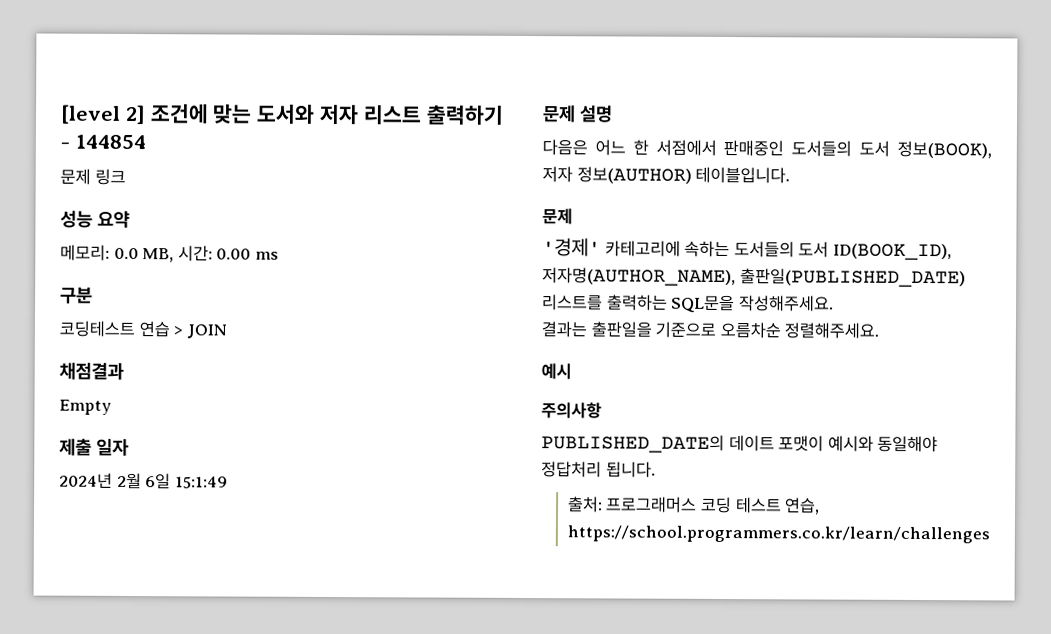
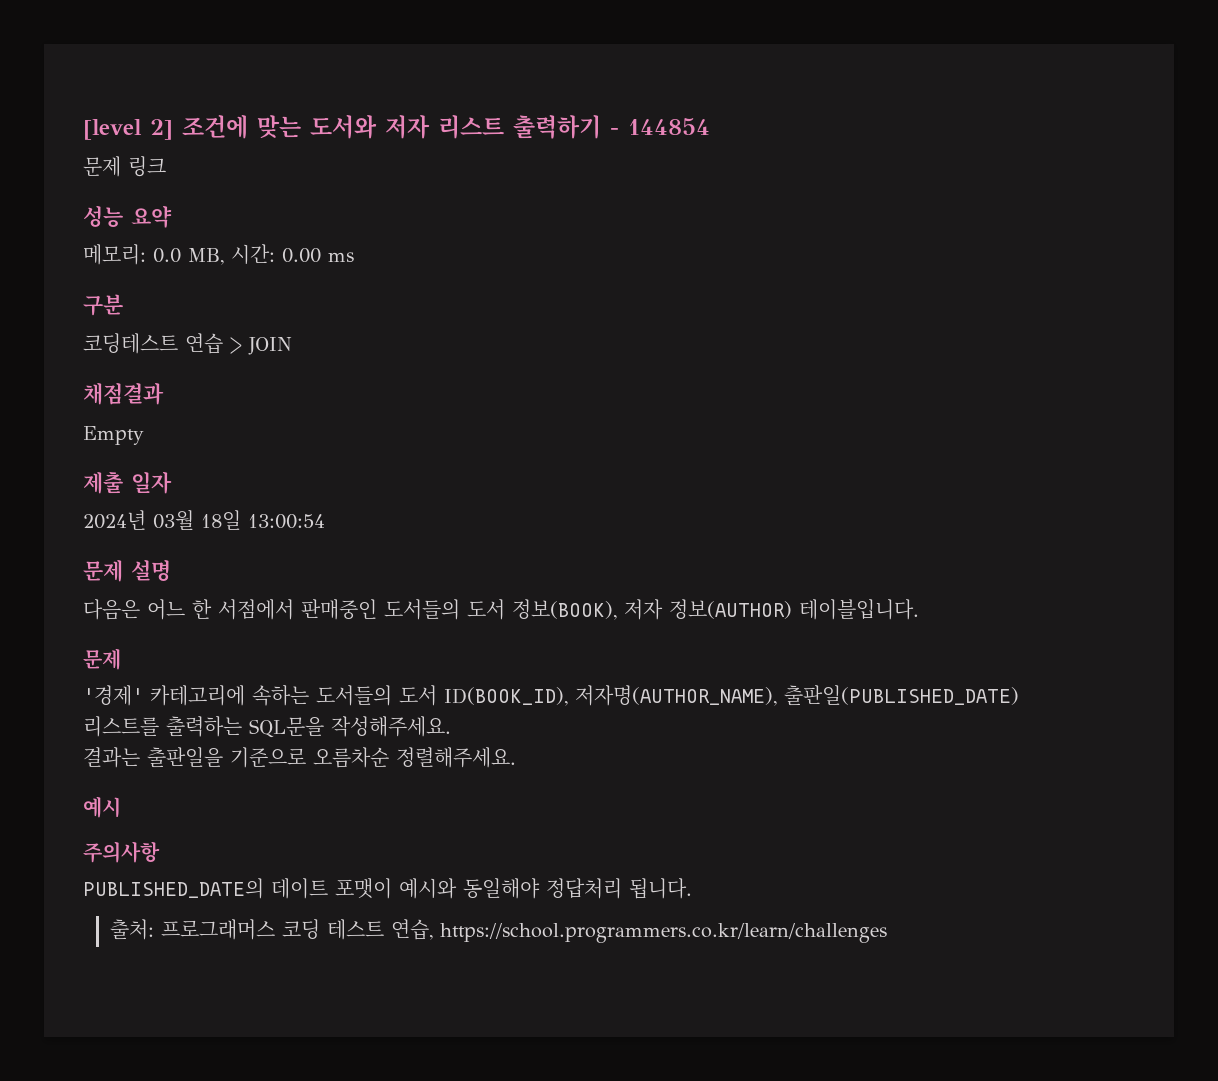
- 2024년 2월 6일 15:1:49
+ 2024년 03월 18일 13:00:54

